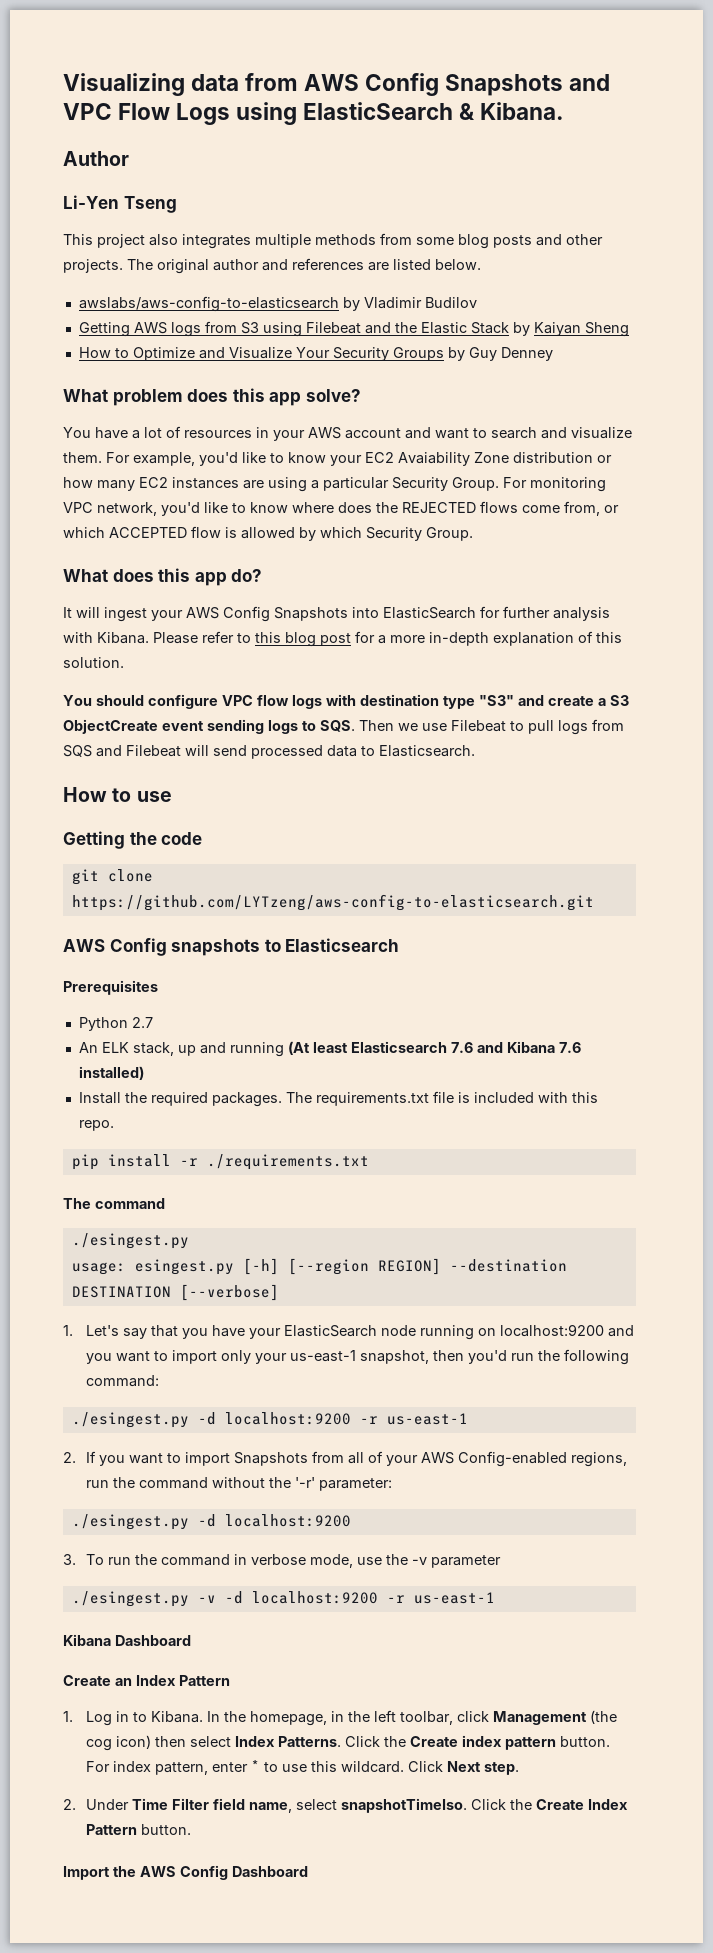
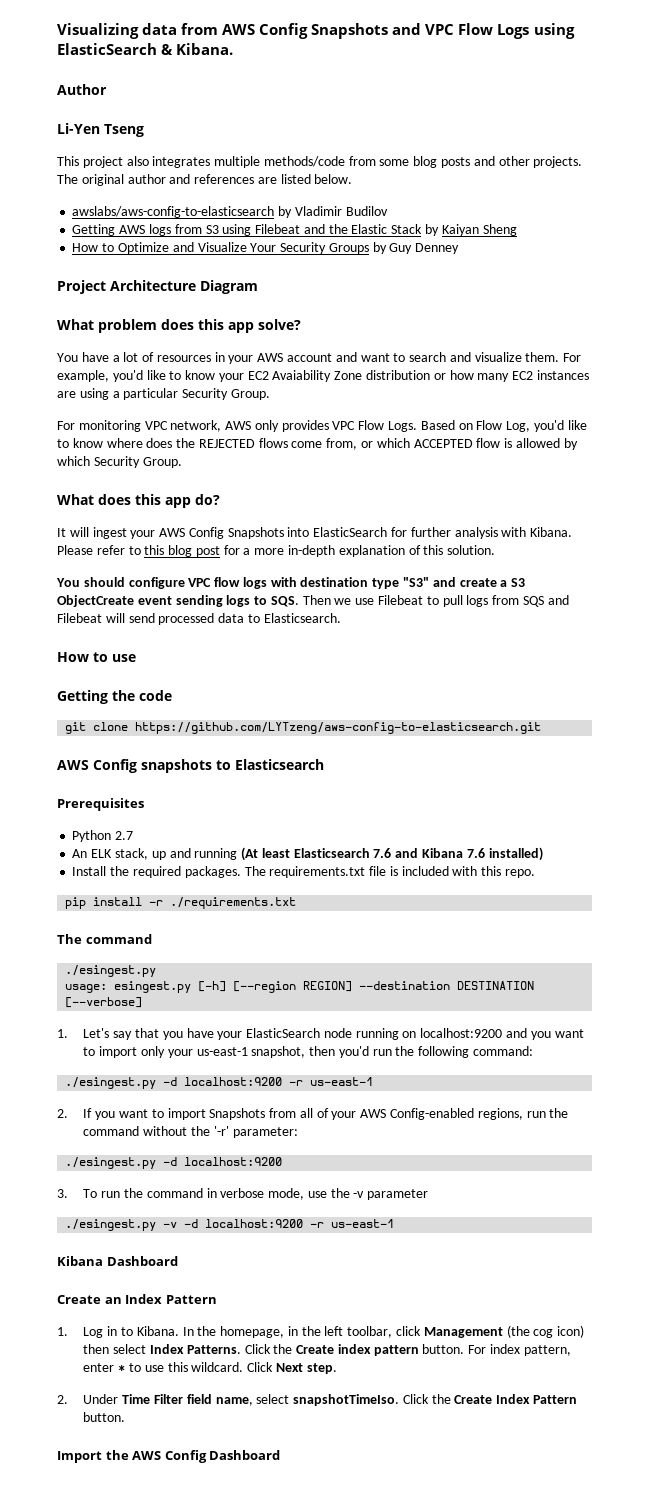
- This project also integrates multiple methods from some blog posts and other projects.
+ This project also integrates multiple methods/code from some blog posts and other projects.
+ Project Architecture Diagram
- For example, you'd like to know your EC2 Avaiability Zone distribution or how many EC2 instances are using a particular Security Group. For monitoring VPC network, you'd like to know where does the REJECTED flows come from, or which ACCEPTED flow is allowed by which Security Group.
+ For example, you'd like to know your EC2 Avaiability Zone distribution or how many EC2 instances are using a particular Security Group.
+ For monitoring VPC network, AWS only provides VPC Flow Logs. Based on Flow Log, you'd like to know where does the REJECTED flows come from, or which ACCEPTED flow is allowed by which Security Group.

